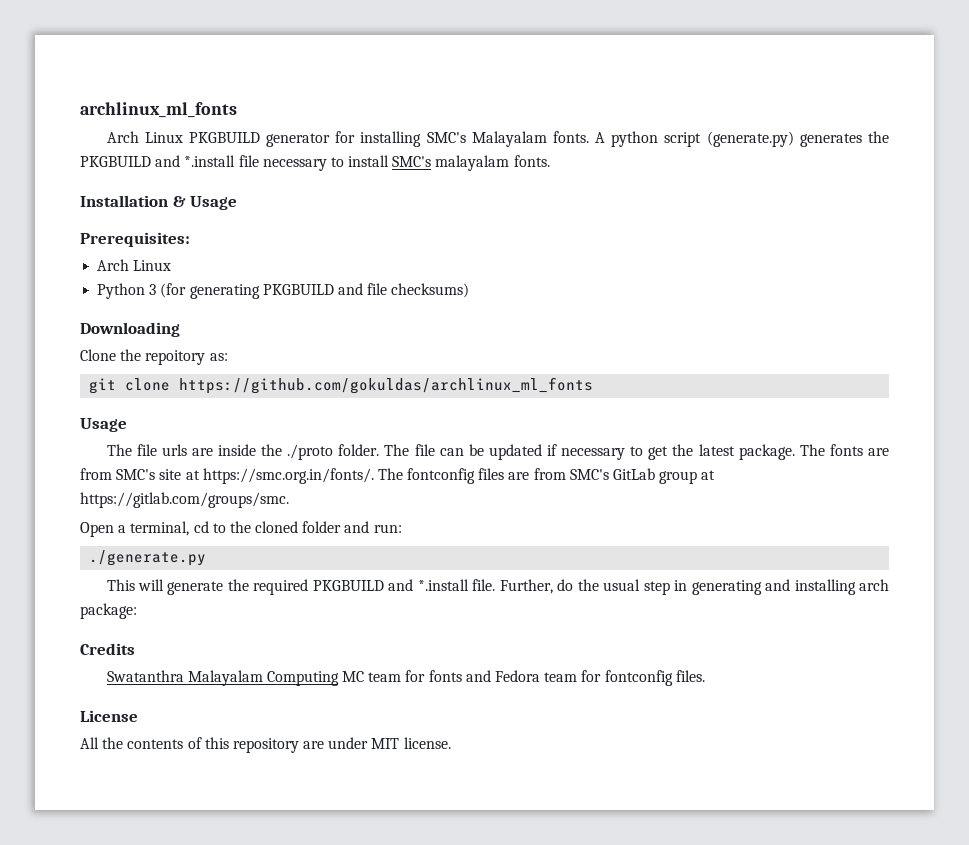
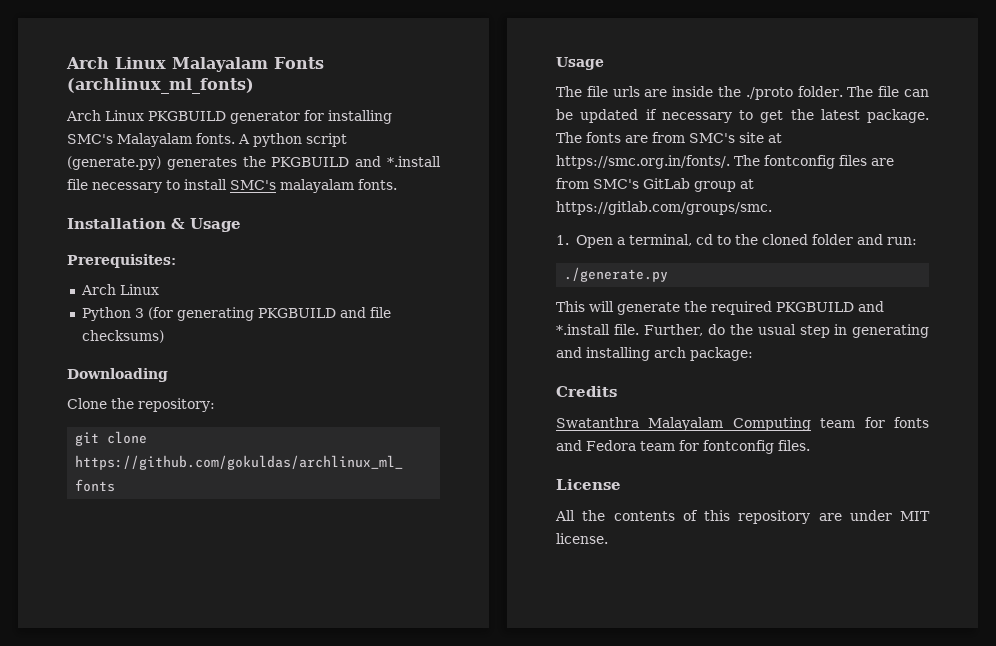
- archlinux_ml_fonts
+ Arch Linux Malayalam Fonts (archlinux_ml_fonts)
- Clone the repoitory as:
+ Clone the repository:
- Open a terminal, cd to the cloned folder and run:
+ 1. Open a terminal, cd to the cloned folder and run:
- Swatanthra Malayalam Computing MC team for fonts and Fedora team for fontconfig files.
+ Swatanthra Malayalam Computing team for fonts and Fedora team for fontconfig files.

